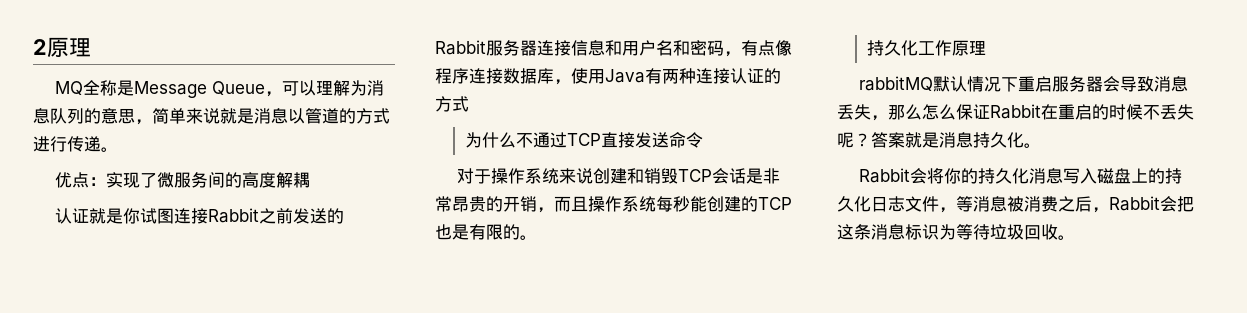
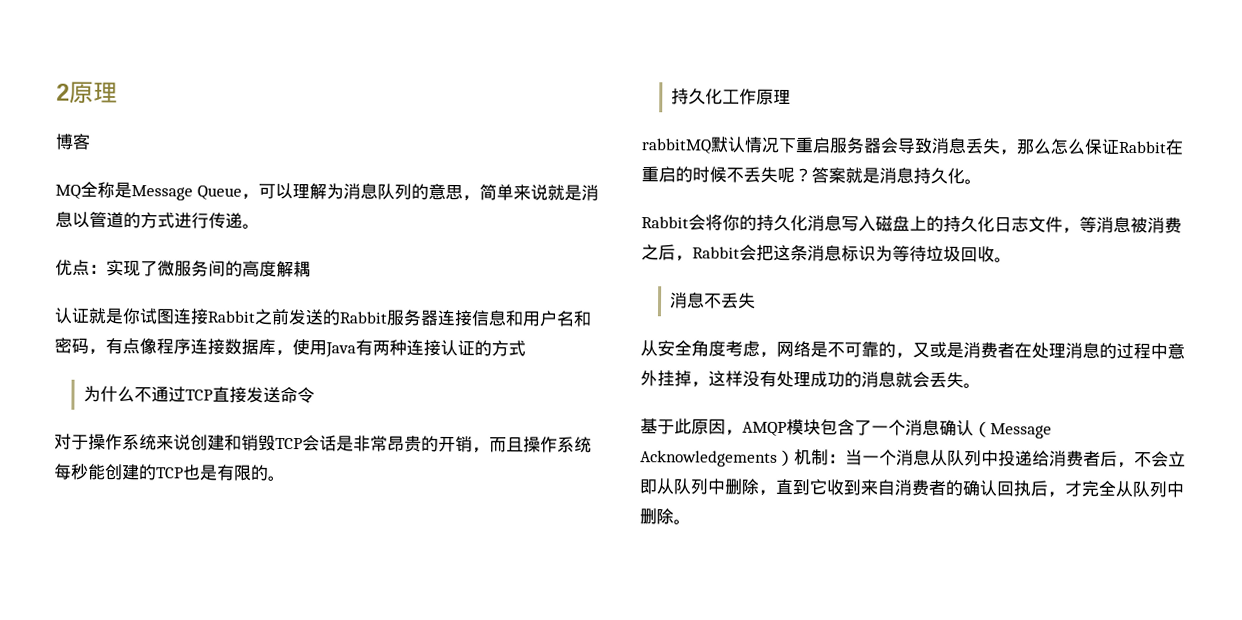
+ 博客
+ 消息不丢失
+ 从安全角度考虑，网络是不可靠的，又或是消费者在处理消息的过程中意外挂掉，这样没有处理成功的消息就会丢失。
+ 基于此原因，AMQP模块包含了一个消息确认（Message Acknowledgements）机制：当一个消息从队列中投递给消费者后，不会立即从队列中删除，直到它收到来自消费者的确认回执后，才完全从队列中删除。

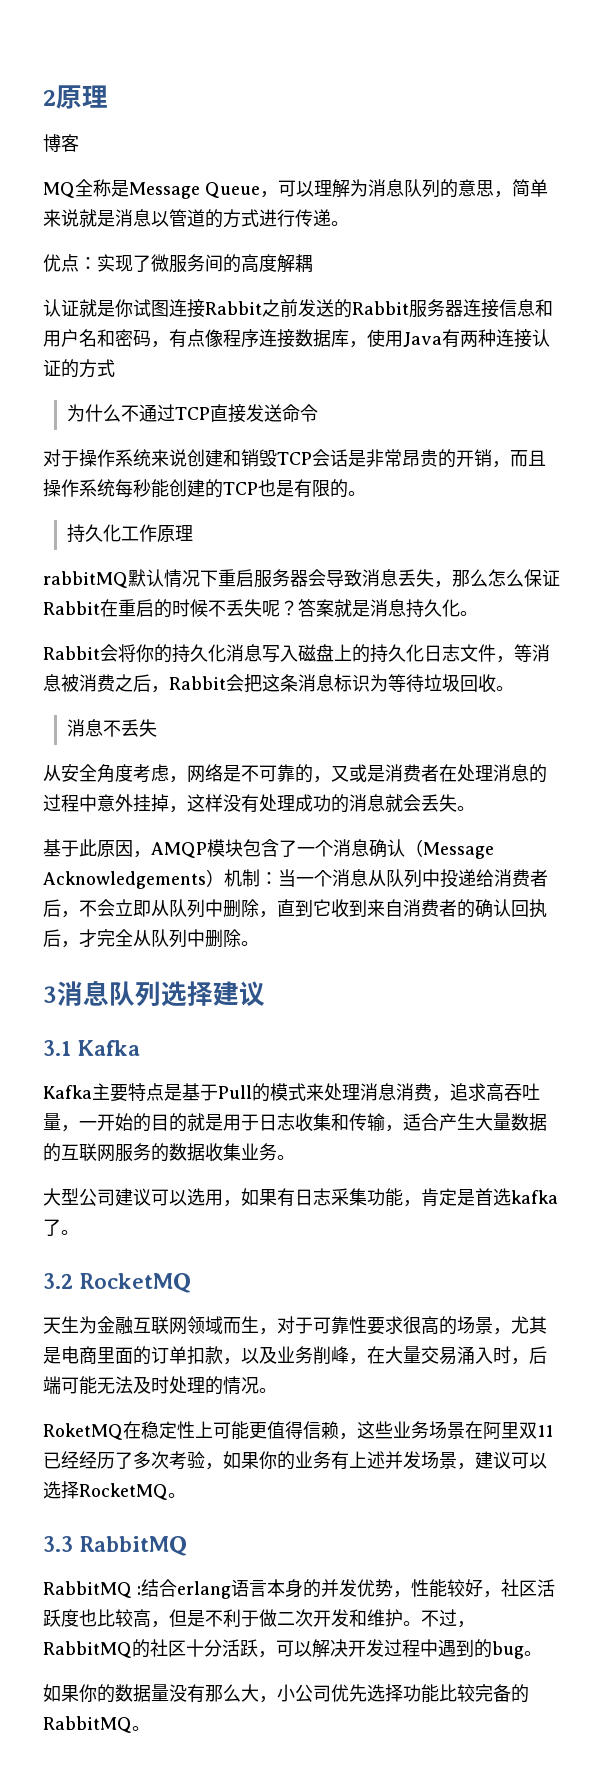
+ 3消息队列选择建议
+ 3.1 Kafka
+ Kafka主要特点是基于Pull的模式来处理消息消费，追求高吞吐量，一开始的目的就是用于日志收集和传输，适合产生大量数据的互联网服务的数据收集业务。
+ 大型公司建议可以选用，如果有日志采集功能，肯定是首选kafka了。
+ 3.2 RocketMQ
+ 天生为金融互联网领域而生，对于可靠性要求很高的场景，尤其是电商里面的订单扣款，以及业务削峰，在大量交易涌入时，后端可能无法及时处理的情况。
+ RoketMQ在稳定性上可能更值得信赖，这些业务场景在阿里双11已经经历了多次考验，如果你的业务有上述并发场景，建议可以选择RocketMQ。
+ 3.3 RabbitMQ
+ RabbitMQ :结合erlang语言本身的并发优势，性能较好，社区活跃度也比较高，但是不利于做二次开发和维护。不过，RabbitMQ的社区十分活跃，可以解决开发过程中遇到的bug。
+ 如果你的数据量没有那么大，小公司优先选择功能比较完备的RabbitMQ。

